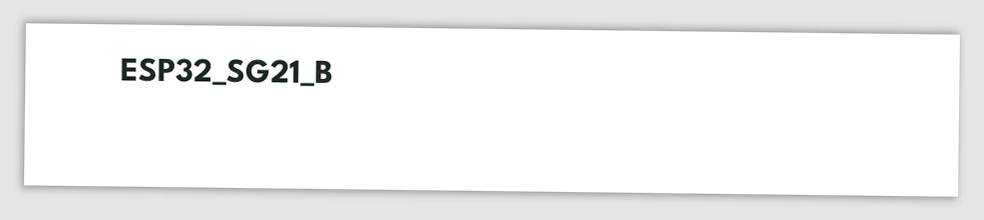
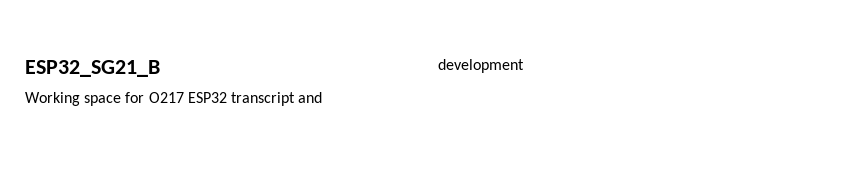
+ Working space for O217 ESP32 transcript and development

